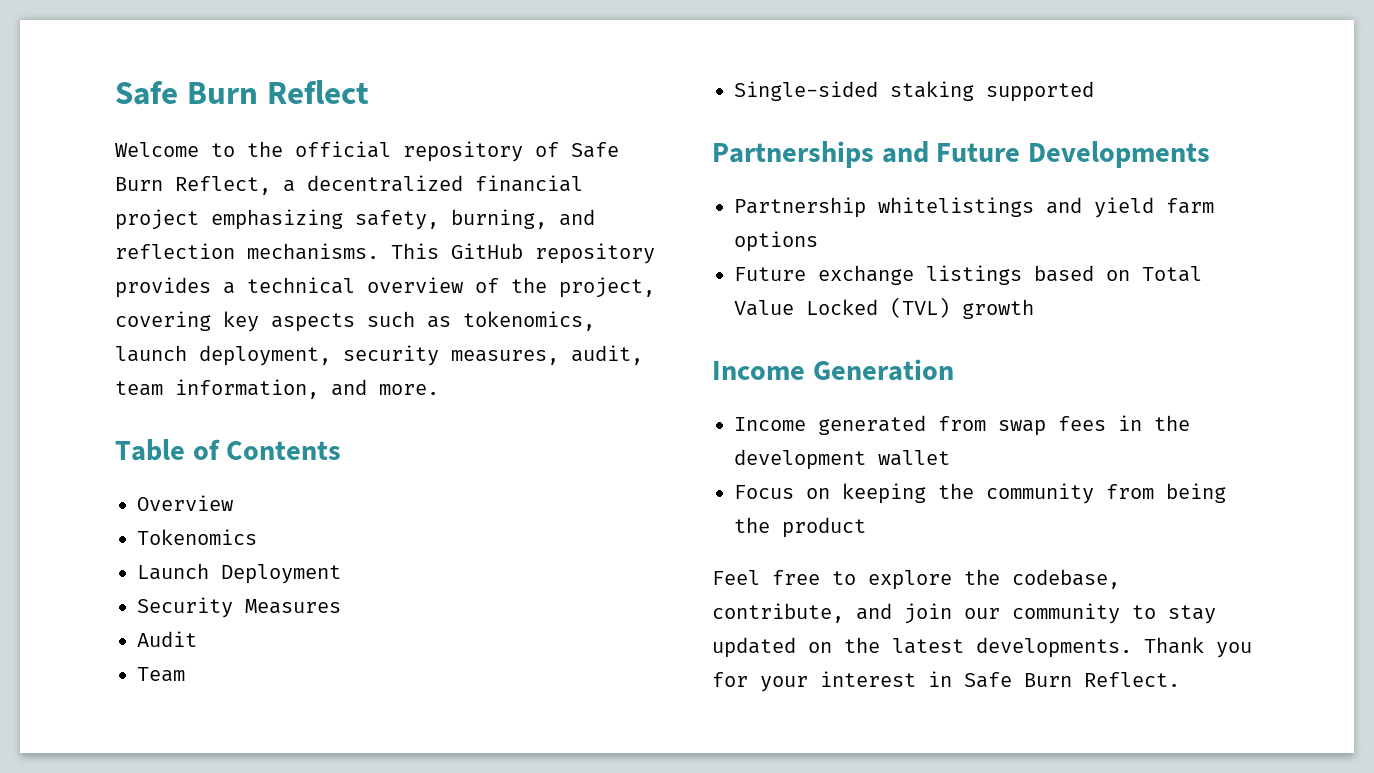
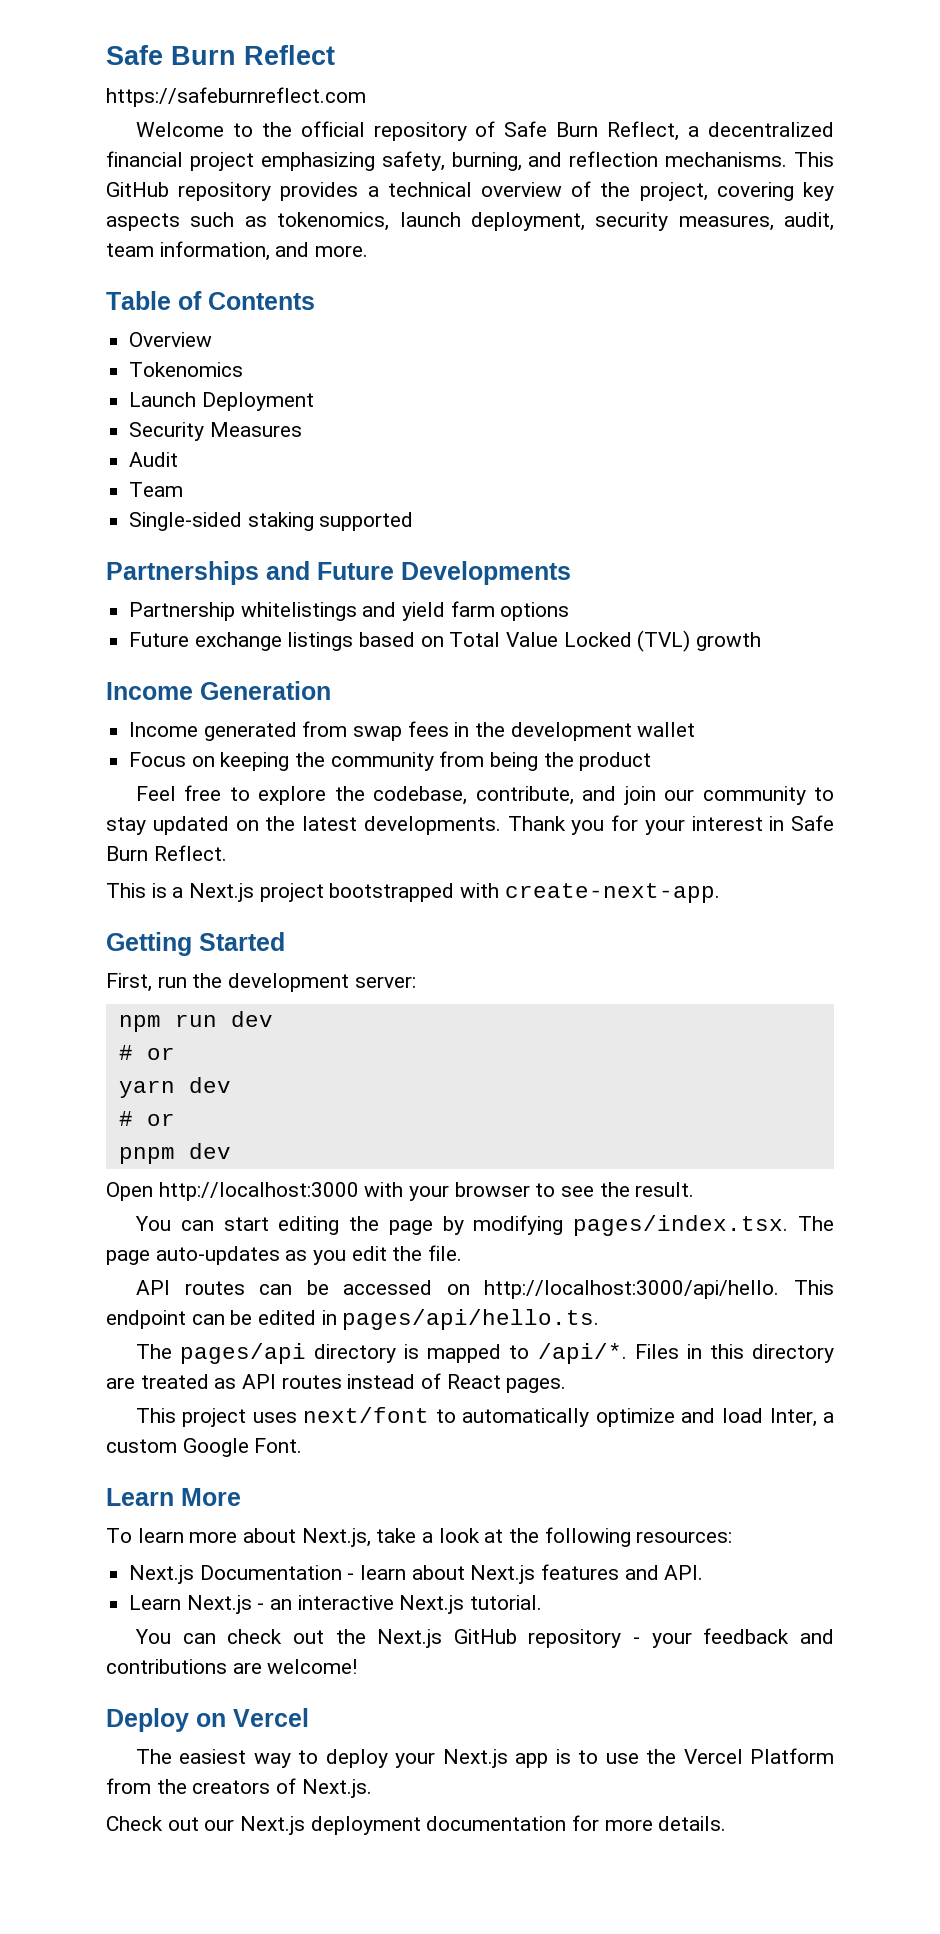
+ https://safeburnreflect.com
+ This is a Next.js project bootstrapped with create-next-app.
+ Getting Started
+ First, run the development server:
+ npm run dev
+ # or
+ yarn dev
+ # or
+ pnpm dev
+ Open http://localhost:3000 with your browser to see the result.
+ You can start editing the page by modifying pages/index.tsx. The page auto-updates as you edit the file.
+ API routes can be accessed on http://localhost:3000/api/hello. This endpoint can be edited in pages/api/hello.ts.
+ The pages/api directory is mapped to /api/*. Files in this directory are treated as API routes instead of React pages.
+ This project uses next/font to automatically optimize and load Inter, a custom Google Font.
+ Learn More
+ To learn more about Next.js, take a look at the following resources:
+ Next.js Documentation - learn about Next.js features and API.
+ Learn Next.js - an interactive Next.js tutorial.
+ You can check out the Next.js GitHub repository - your feedback and contributions are welcome!
+ Deploy on Vercel
+ The easiest way to deploy your Next.js app is to use the Vercel Platform from the creators of Next.js.
+ Check out our Next.js deployment documentation for more details.

